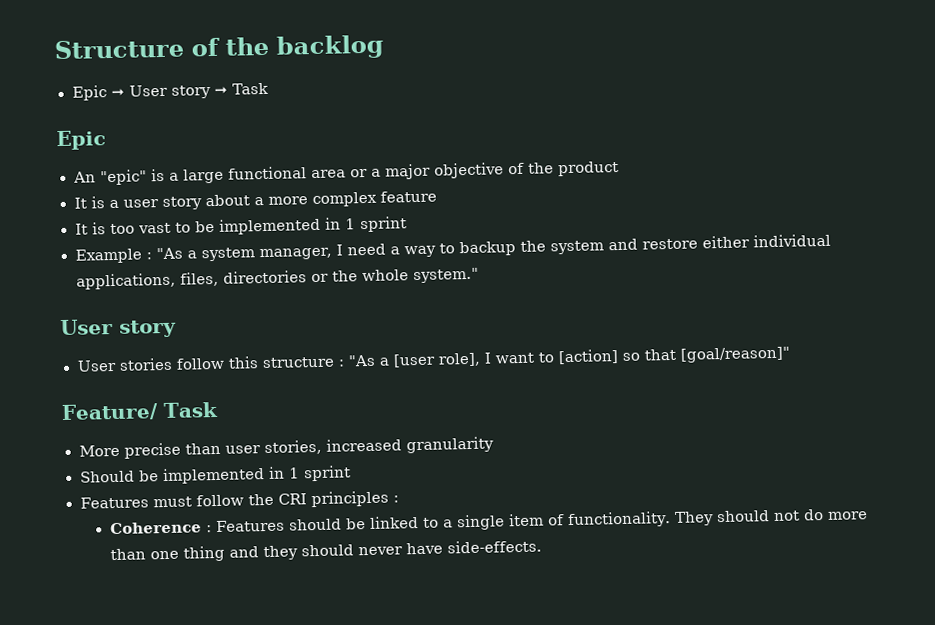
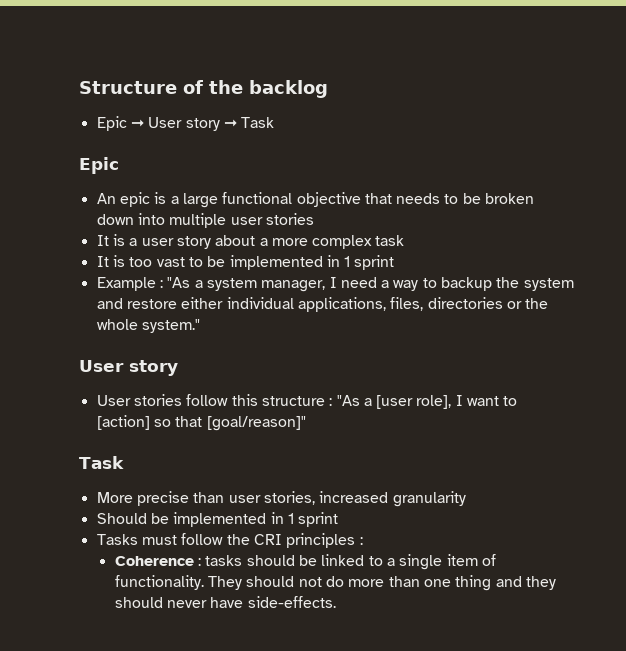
- An "epic" is a large functional area or a major objective of the product
+ An epic is a large functional objective that needs to be broken down into multiple user stories
- It is a user story about a more complex feature
+ It is a user story about a more complex task
  User stories follow this structure : "As a [user role], I want to [action] so that [goal/reason]"
- Feature/ Task
+ Task
- Features must follow the CRI principles :
+ Tasks must follow the CRI principles :
- Coherence : Features should be linked to a single item of functionality.
+ Coherence : tasks should be linked to a single item of functionality.

